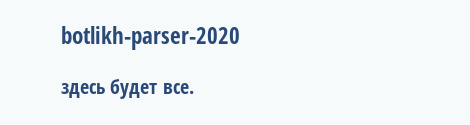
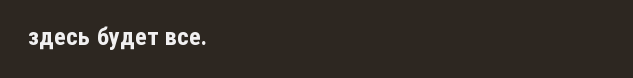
- botlikh-parser-2020

